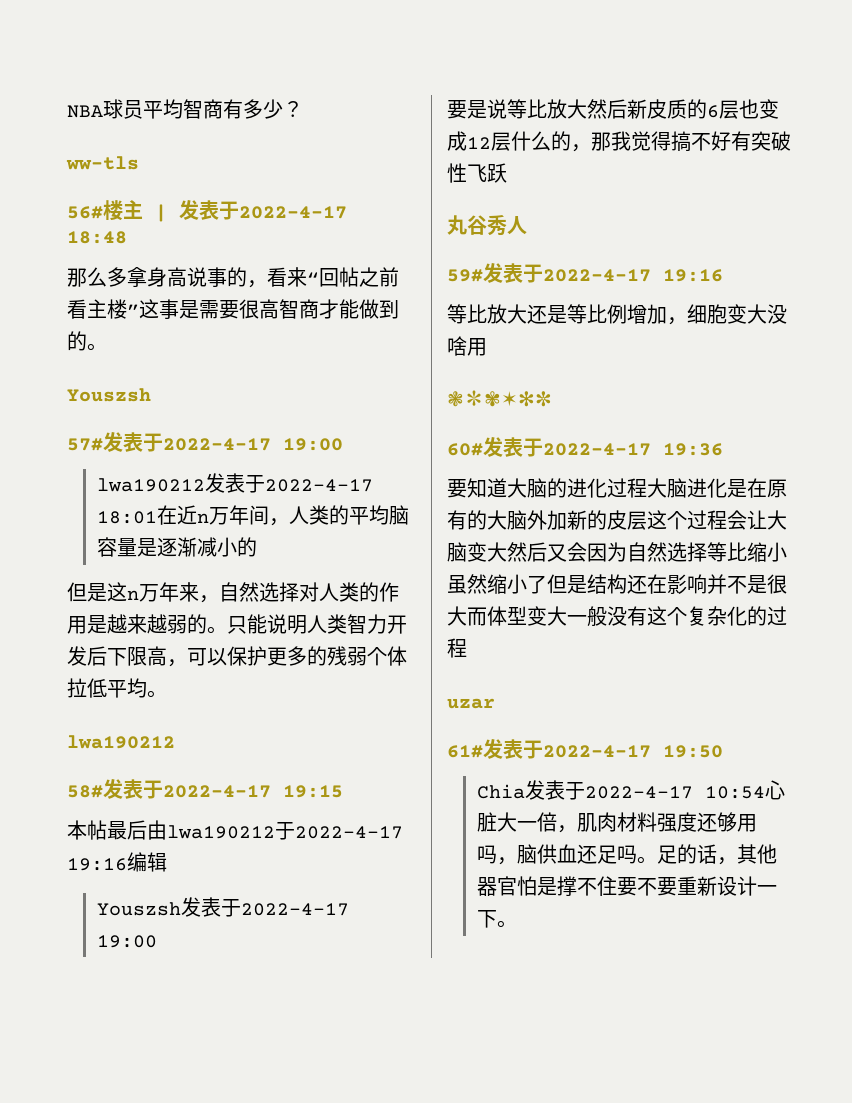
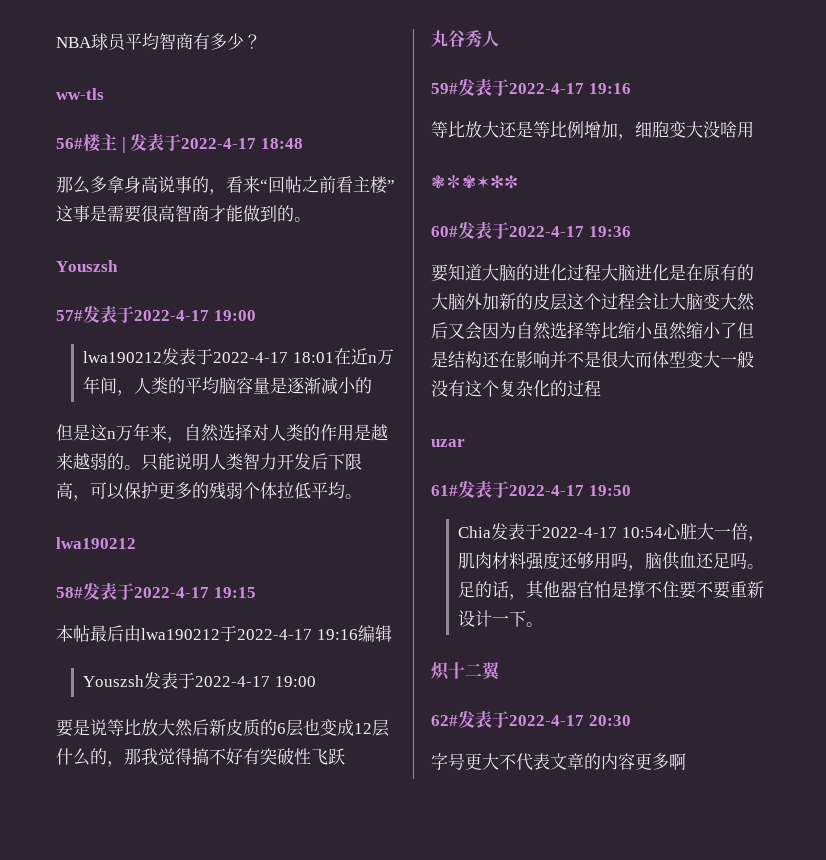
+ 炽十二翼
+ 62#发表于2022-4-17 20:30
+ 字号更大不代表文章的内容更多啊

